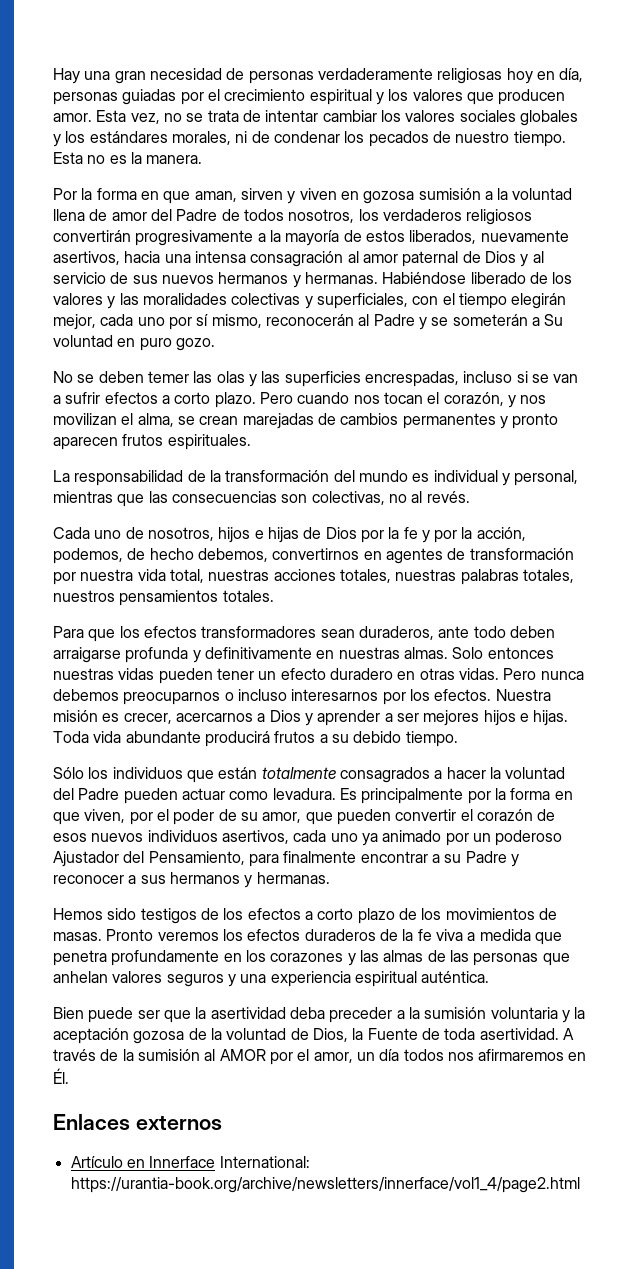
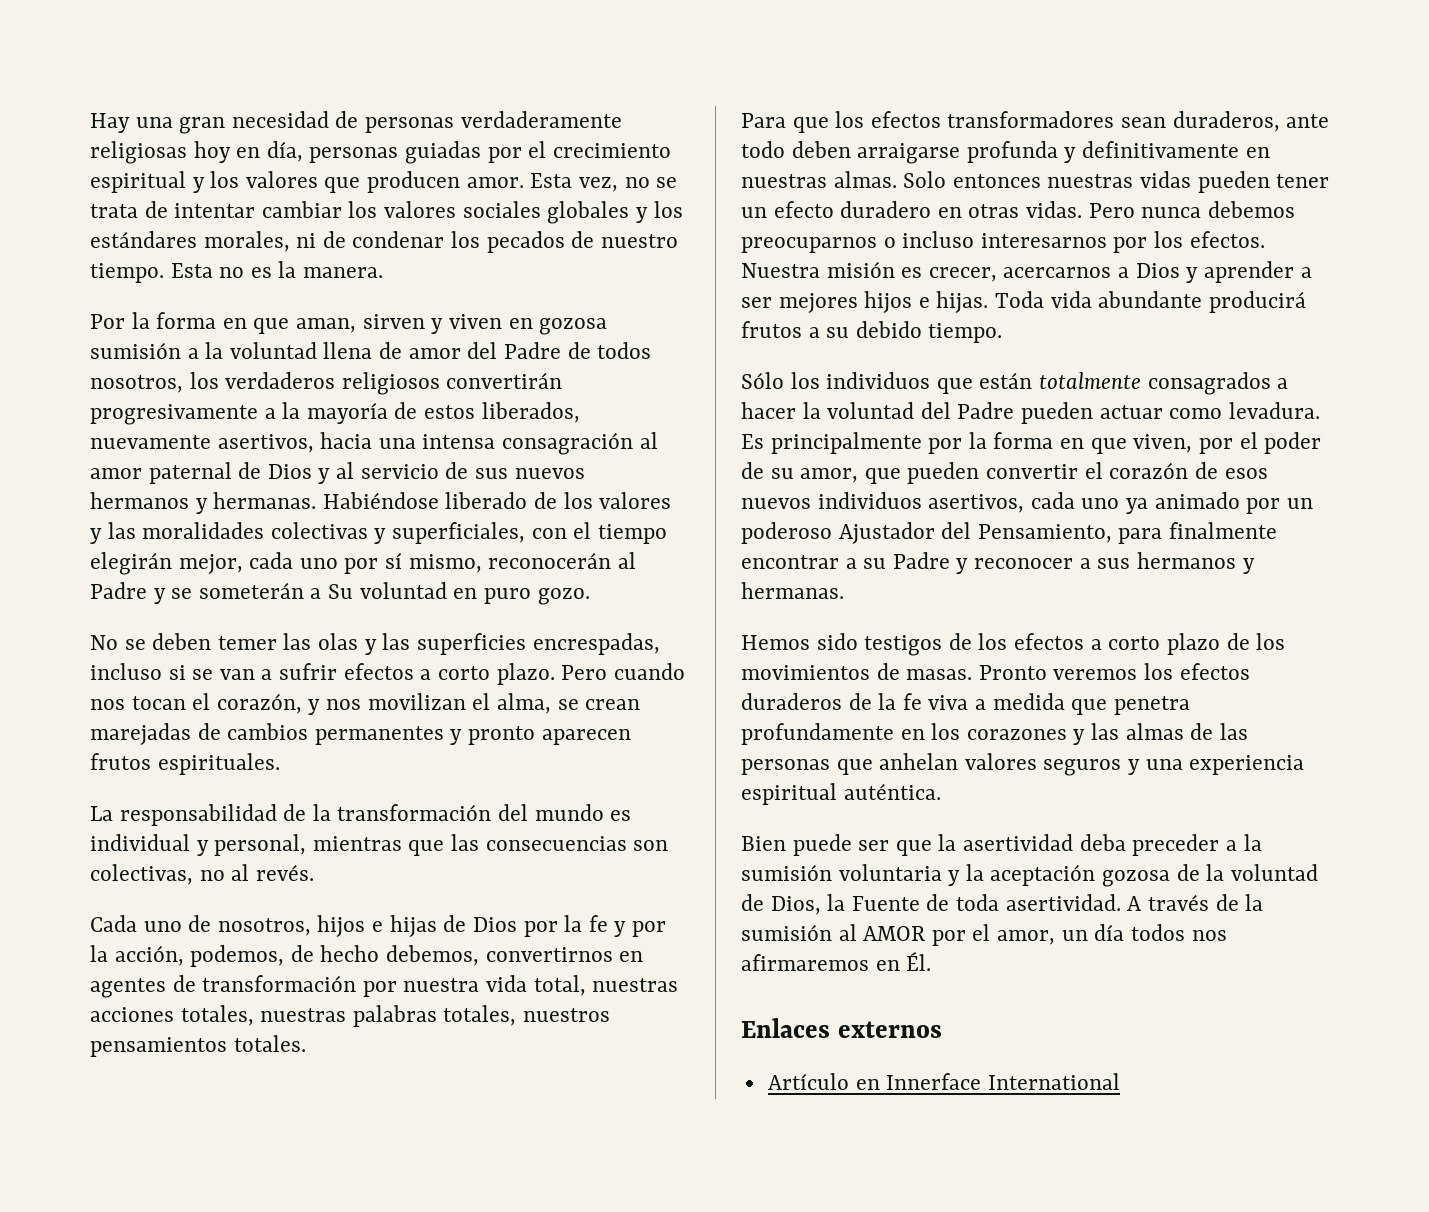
- Artículo en Innerface International: https://urantia-book.org/archive/newsletters/innerface/vol1_4/page2.html
+ Artículo en Innerface International

